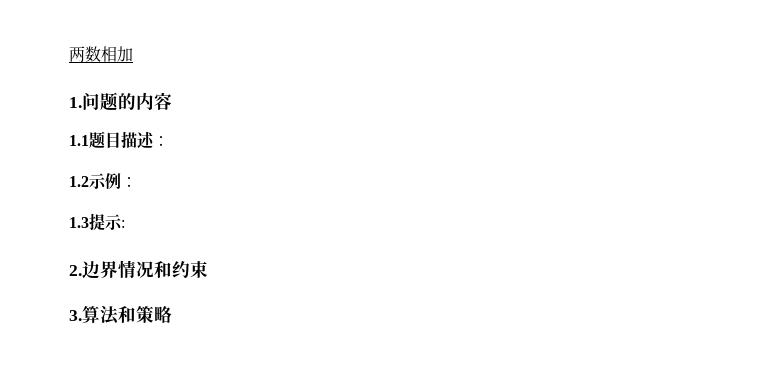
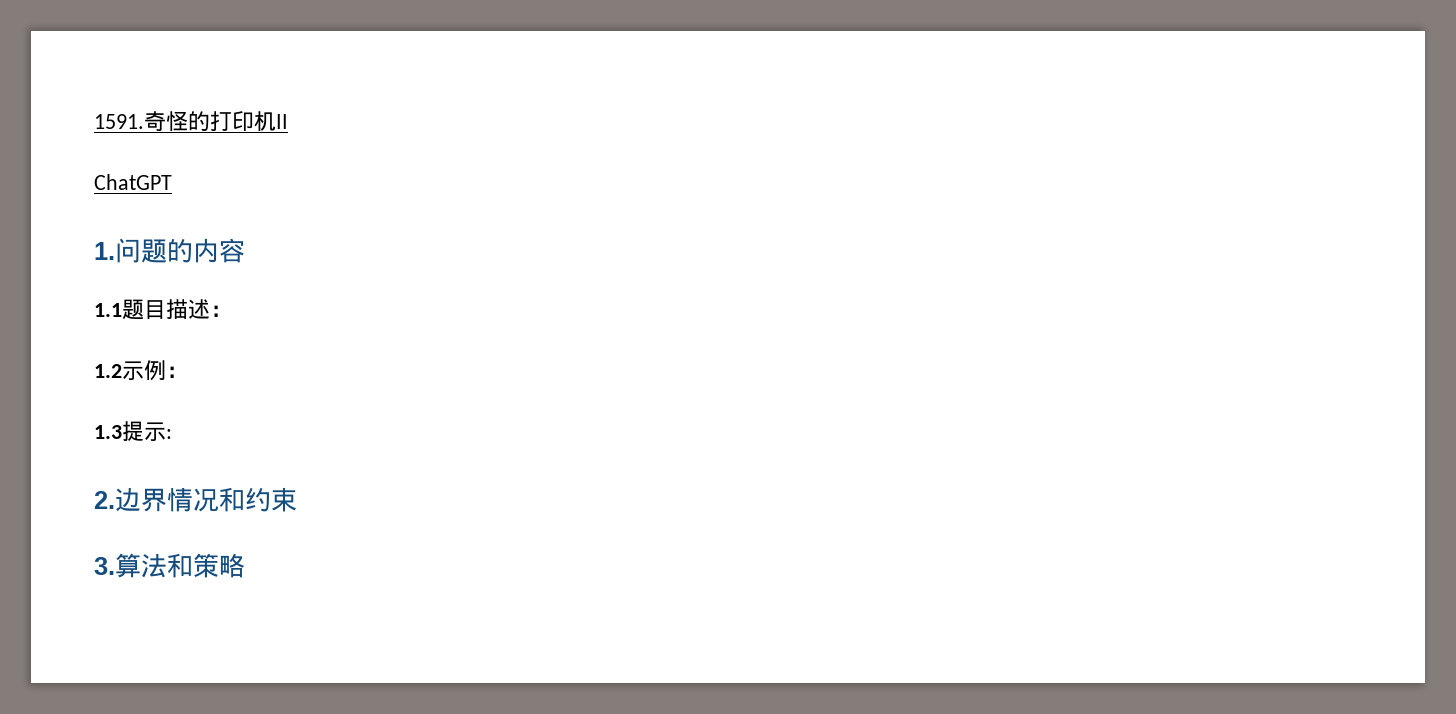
- 两数相加
+ 1591.奇怪的打印机II
+ ChatGPT

